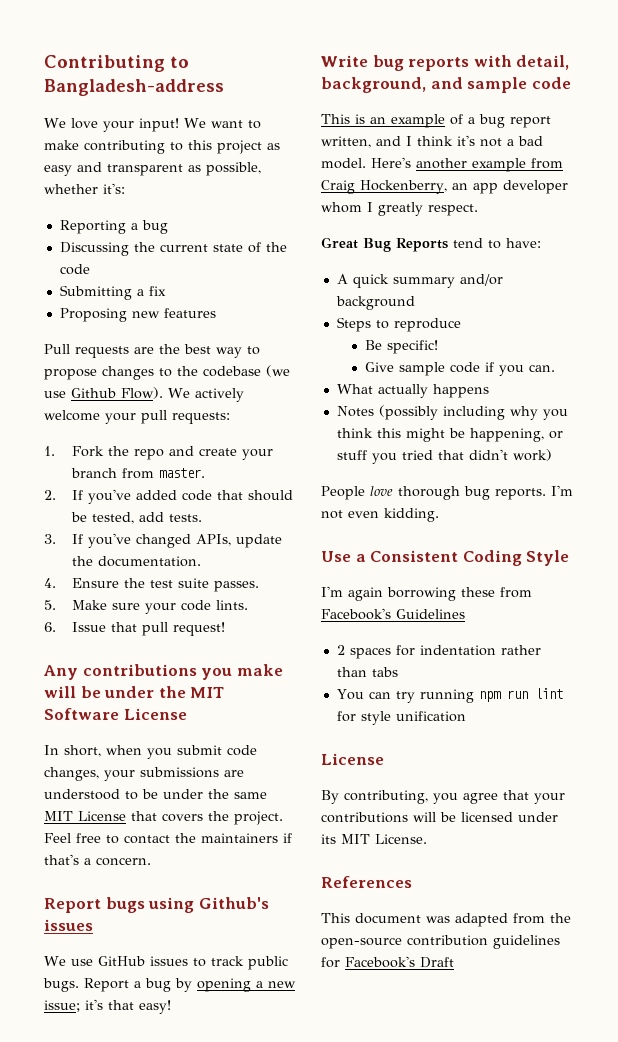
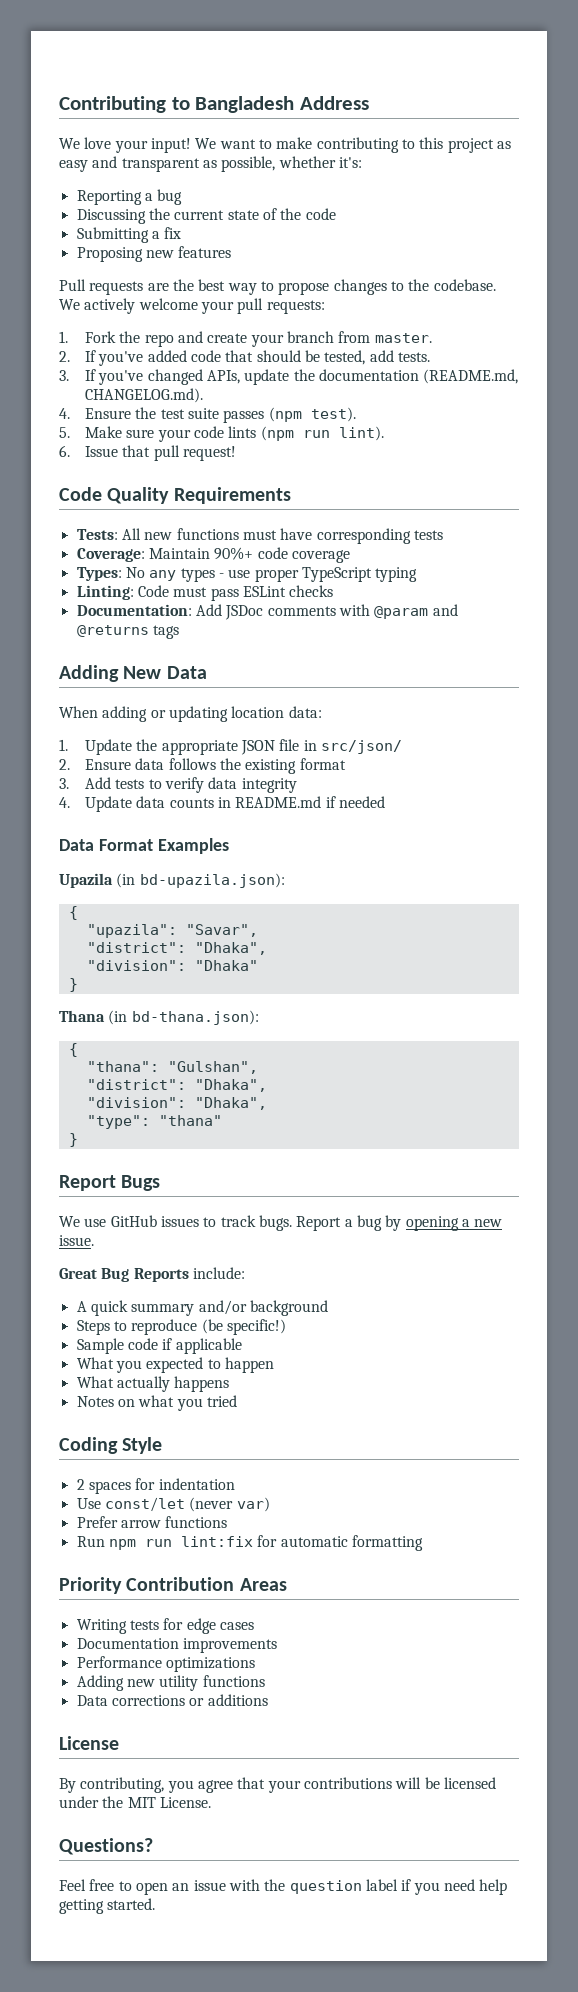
- Contributing to Bangladesh-address
+ Contributing to Bangladesh Address
- Pull requests are the best way to propose changes to the codebase (we use Github Flow).
+ Pull requests are the best way to propose changes to the codebase.
- 3. If you've changed APIs, update the documentation.
+ 3. If you've changed APIs, update the documentation (README.md, CHANGELOG.md).
- 4. Ensure the test suite passes.
+ 4. Ensure the test suite passes (npm test).
- 5. Make sure your code lints.
+ 5. Make sure your code lints (npm run lint).
- Any contributions you make will be under the MIT Software License
- In short, when you submit code changes, your submissions are understood to be under the same MIT License that covers the project. Feel free to contact the maintainers if that's a concern.
- Report bugs using Github's issues
+ Code Quality Requirements
+ Tests: All new functions must have corresponding tests
+ Coverage: Maintain 90%+ code coverage
+ Types: No any types - use proper TypeScript typing
+ Linting: Code must pass ESLint checks
+ Documentation: Add JSDoc comments with @param and @returns tags
+ Adding New Data
+ When adding or updating location data:
+ 1. Update the appropriate JSON file in src/json/
+ 2. Ensure data follows the existing format
+ 3. Add tests to verify data integrity
+ 4. Update data counts in README.md if needed
+ Data Format Examples
+ Upazila (in bd-upazila.json):
+ {
+ "upazila": "Savar",
+ "district": "Dhaka",
+ "division": "Dhaka"
+ }
+ Thana (in bd-thana.json):
+ {
+ "thana": "Gulshan",
+ "district": "Dhaka",
+ "division": "Dhaka",
+ "type": "thana"
+ }
+ Report Bugs
- We use GitHub issues to track public bugs.
+ We use GitHub issues to track bugs.
- Report a bug by opening a new issue; it's that easy!
- Write bug reports with detail, background, and sample code
- This is an example of a bug report written, and I think it's not a bad model. Here's another example from Craig Hockenberry, an app developer whom I greatly respect.
+ Report a bug by opening a new issue.
- Great Bug Reports tend to have:
+ Great Bug Reports include:
- Steps to reproduce
- Be specific!
- Give sample code if you can.
+ Steps to reproduce (be specific!)
+ Sample code if applicable
+ What you expected to happen
  What actually happens
- Notes (possibly including why you think this might be happening, or stuff you tried that didn't work)
- People love thorough bug reports. I'm not even kidding.
- Use a Consistent Coding Style
- I'm again borrowing these from Facebook's Guidelines
- 2 spaces for indentation rather than tabs
- You can try running npm run lint for style unification
+ Notes on what you tried
+ Coding Style
+ 2 spaces for indentation
+ Use const/let (never var)
+ Prefer arrow functions
+ Run npm run lint:fix for automatic formatting
+ Priority Contribution Areas
+ Writing tests for edge cases
+ Documentation improvements
+ Performance optimizations
+ Adding new utility functions
+ Data corrections or additions
- By contributing, you agree that your contributions will be licensed under its MIT License.
+ By contributing, you agree that your contributions will be licensed under the MIT License.
- References
- This document was adapted from the open-source contribution guidelines for Facebook's Draft
+ Questions?
+ Feel free to open an issue with the question label if you need help getting started.

